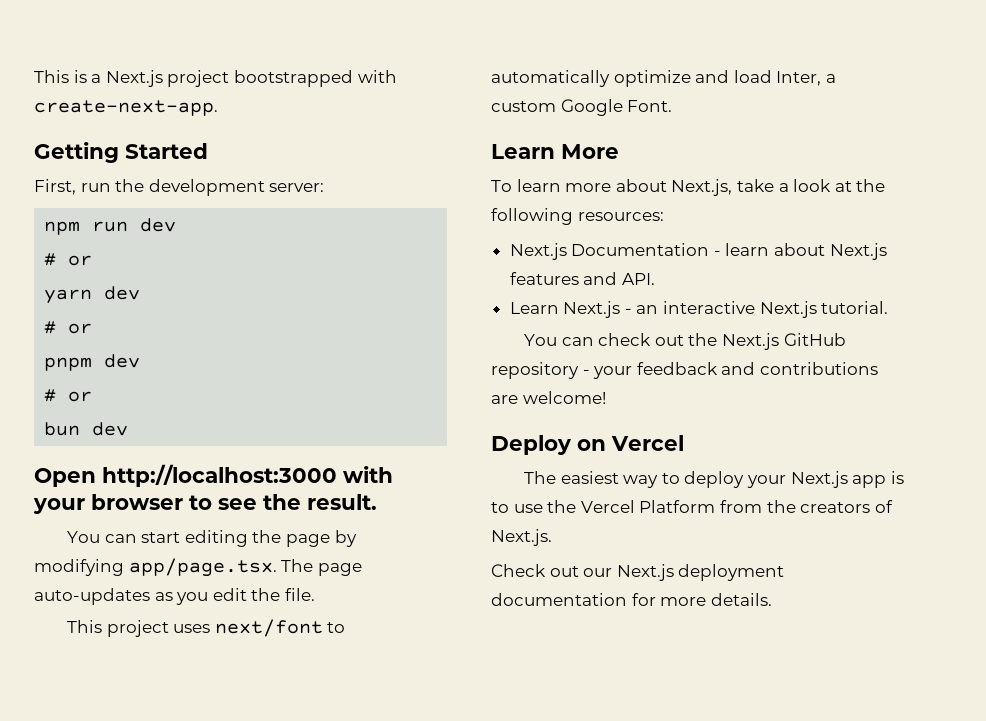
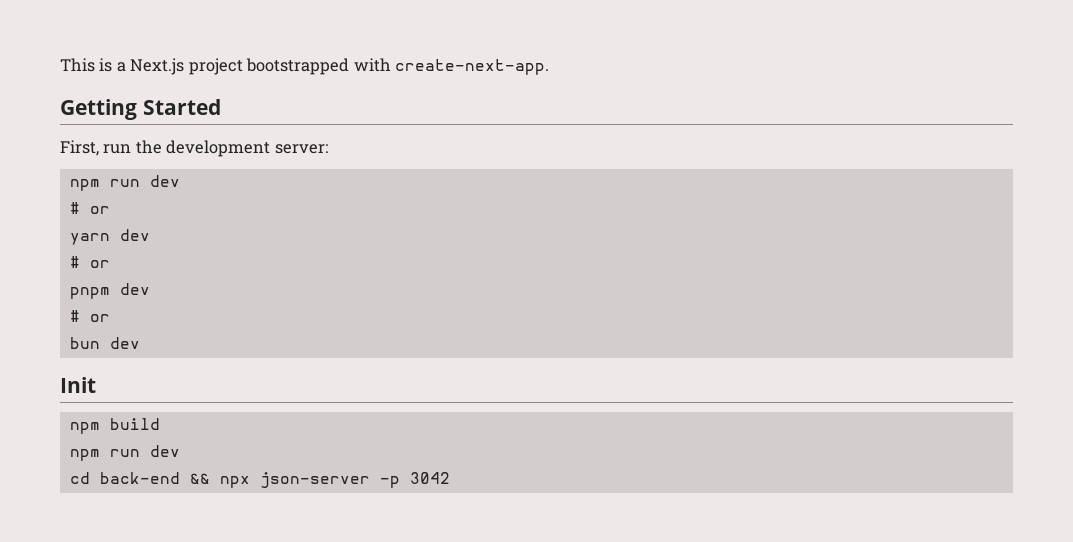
- Open http://localhost:3000 with your browser to see the result.
- You can start editing the page by modifying app/page.tsx. The page auto-updates as you edit the file.
- This project uses next/font to automatically optimize and load Inter, a custom Google Font.
- Learn More
- To learn more about Next.js, take a look at the following resources:
- Next.js Documentation - learn about Next.js features and API.
- Learn Next.js - an interactive Next.js tutorial.
- You can check out the Next.js GitHub repository - your feedback and contributions are welcome!
- Deploy on Vercel
- The easiest way to deploy your Next.js app is to use the Vercel Platform from the creators of Next.js.
- Check out our Next.js deployment documentation for more details.
+ Init
+ npm build
+ npm run dev
+ cd back-end && npx json-server -p 3042

